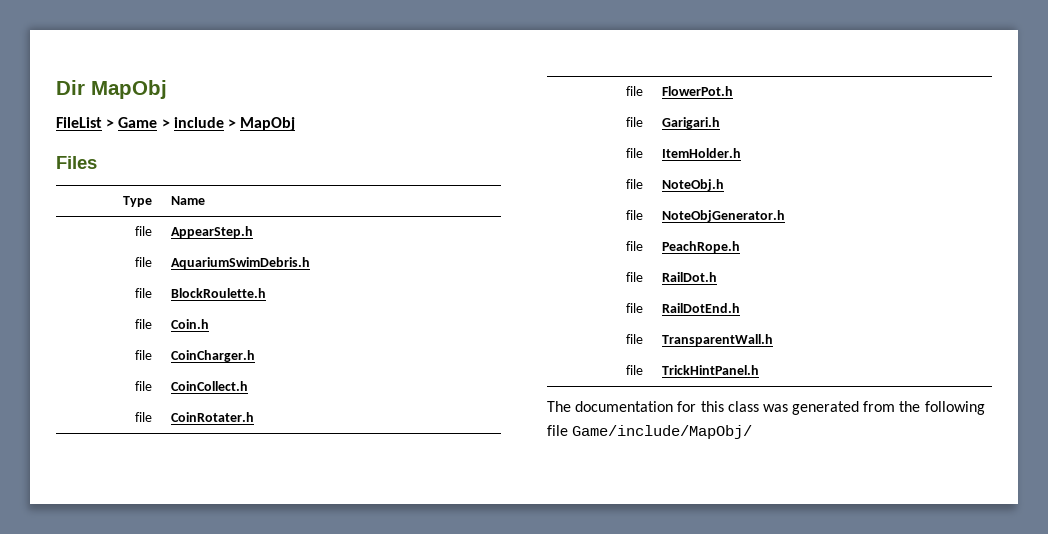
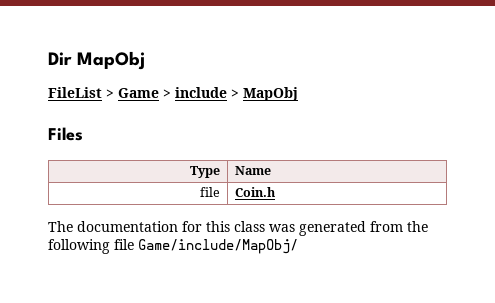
- file | AppearStep.h
- file | AquariumSwimDebris.h
- file | BlockRoulette.h
  file | Coin.h
- file | CoinCharger.h
- file | CoinCollect.h
- file | CoinRotater.h
- file | FlowerPot.h
- file | Garigari.h
- file | ItemHolder.h
- file | NoteObj.h
- file | NoteObjGenerator.h
- file | PeachRope.h
- file | RailDot.h
- file | RailDotEnd.h
- file | TransparentWall.h
- file | TrickHintPanel.h

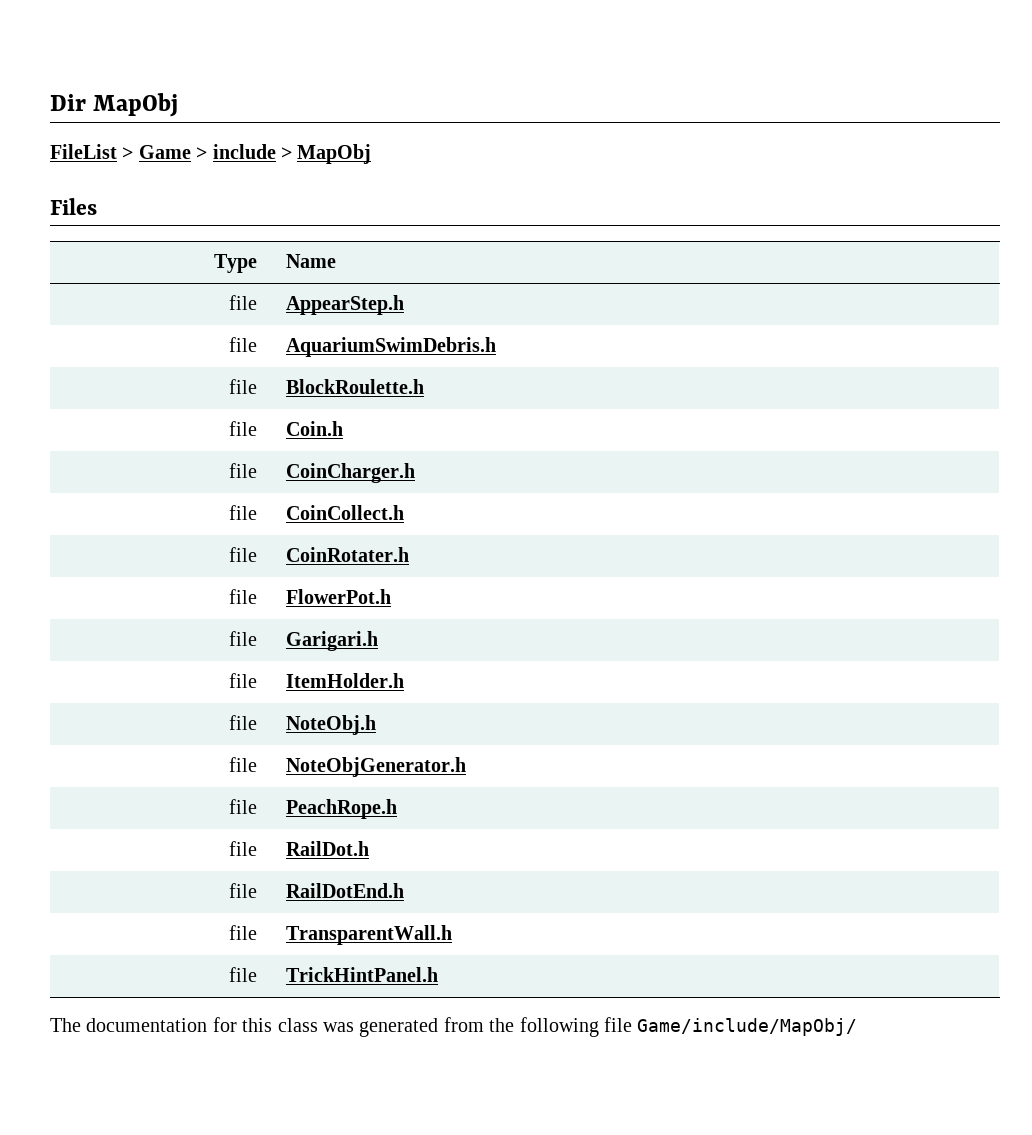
+ file | AppearStep.h
+ file | AquariumSwimDebris.h
+ file | BlockRoulette.h
  file | Coin.h
+ file | CoinCharger.h
+ file | CoinCollect.h
+ file | CoinRotater.h
+ file | FlowerPot.h
+ file | Garigari.h
+ file | ItemHolder.h
+ file | NoteObj.h
+ file | NoteObjGenerator.h
+ file | PeachRope.h
+ file | RailDot.h
+ file | RailDotEnd.h
+ file | TransparentWall.h
+ file | TrickHintPanel.h

